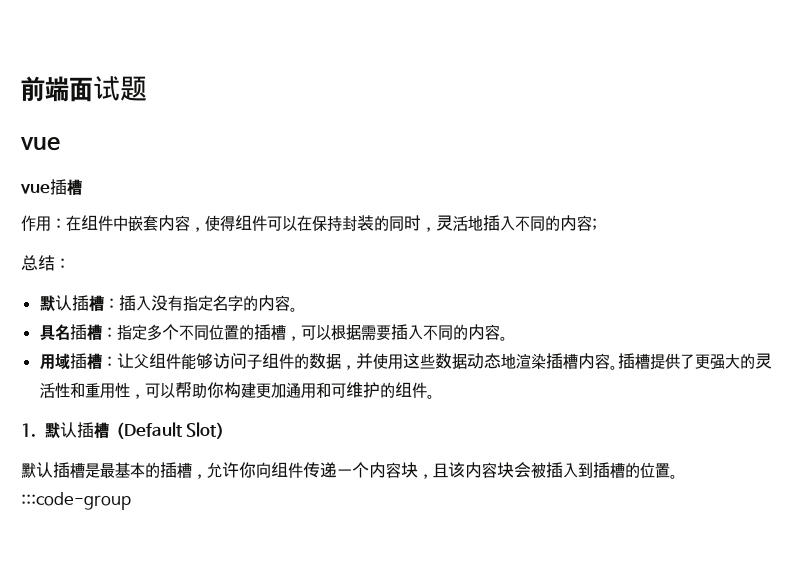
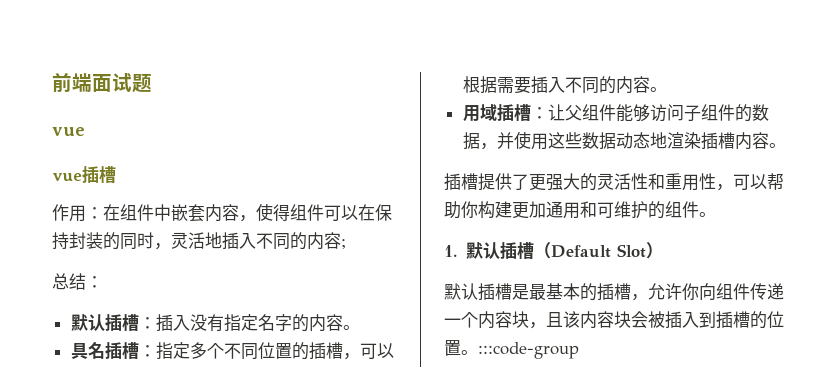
- 用域插槽：让父组件能够访问子组件的数据，并使用这些数据动态地渲染插槽内容。插槽提供了更强大的灵活性和重用性，可以帮助你构建更加通用和可维护的组件。
+ 用域插槽：让父组件能够访问子组件的数据，并使用这些数据动态地渲染插槽内容。
+ 插槽提供了更强大的灵活性和重用性，可以帮助你构建更加通用和可维护的组件。

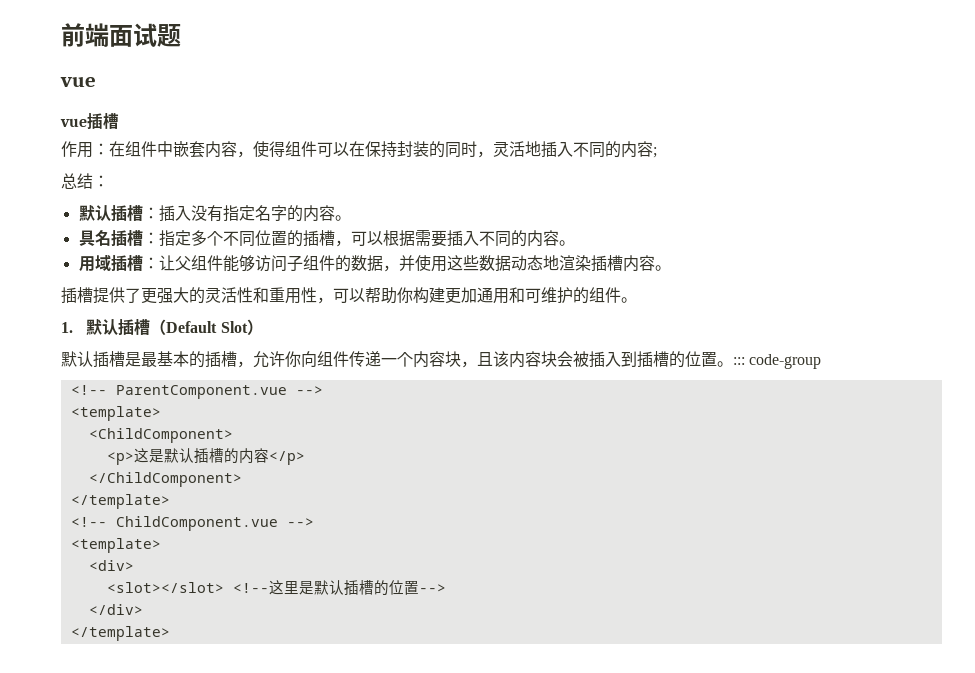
- 默认插槽是最基本的插槽，允许你向组件传递一个内容块，且该内容块会被插入到插槽的位置。:::code-group
+ 默认插槽是最基本的插槽，允许你向组件传递一个内容块，且该内容块会被插入到插槽的位置。::: code-group
+ <!-- ParentComponent.vue -->
+ <template>
+ <ChildComponent>
+ <p>这是默认插槽的内容</p>
+ </ChildComponent>
+ </template>
+ <!-- ChildComponent.vue -->
+ <template>
+ <div>
+ <slot></slot> <!--这里是默认插槽的位置-->
+ </div>
+ </template>

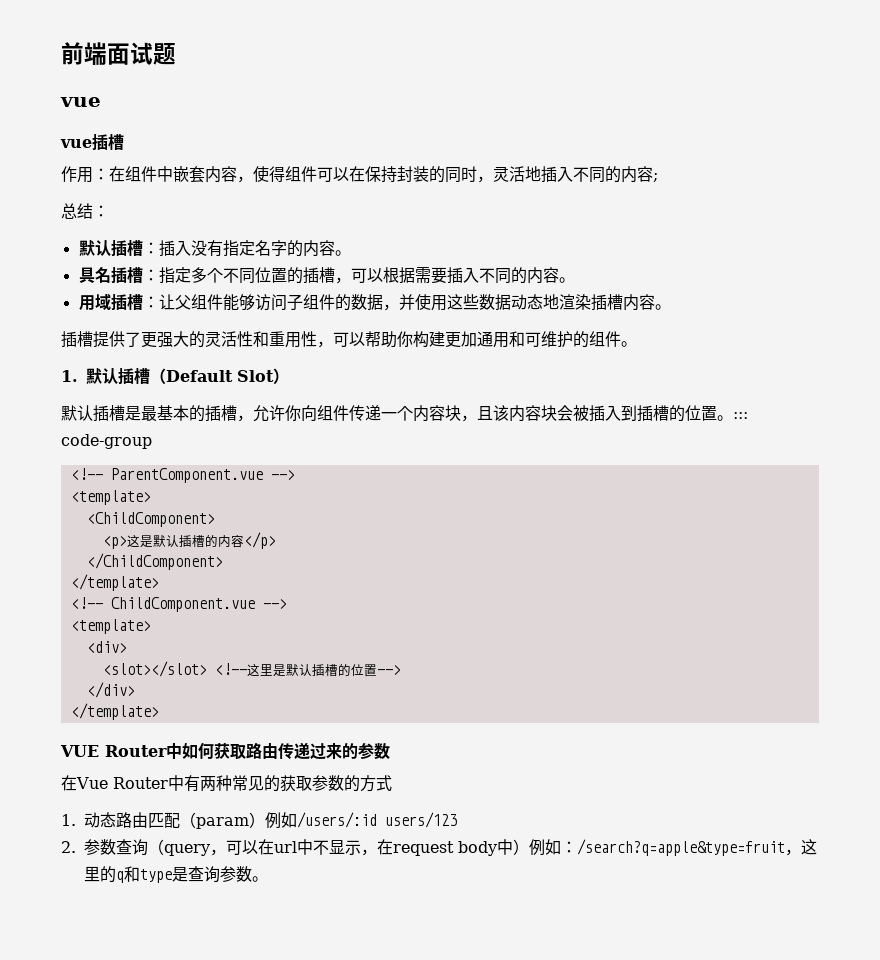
+ VUE Router中如何获取路由传递过来的参数
+ 在Vue Router中有两种常见的获取参数的方式
+ 1.动态路由匹配（param）例如/users/:id users/123
+ 2.参数查询（query，可以在url中不显示，在request body中）例如：/search?q=apple&type=fruit，这里的q和type是查询参数。

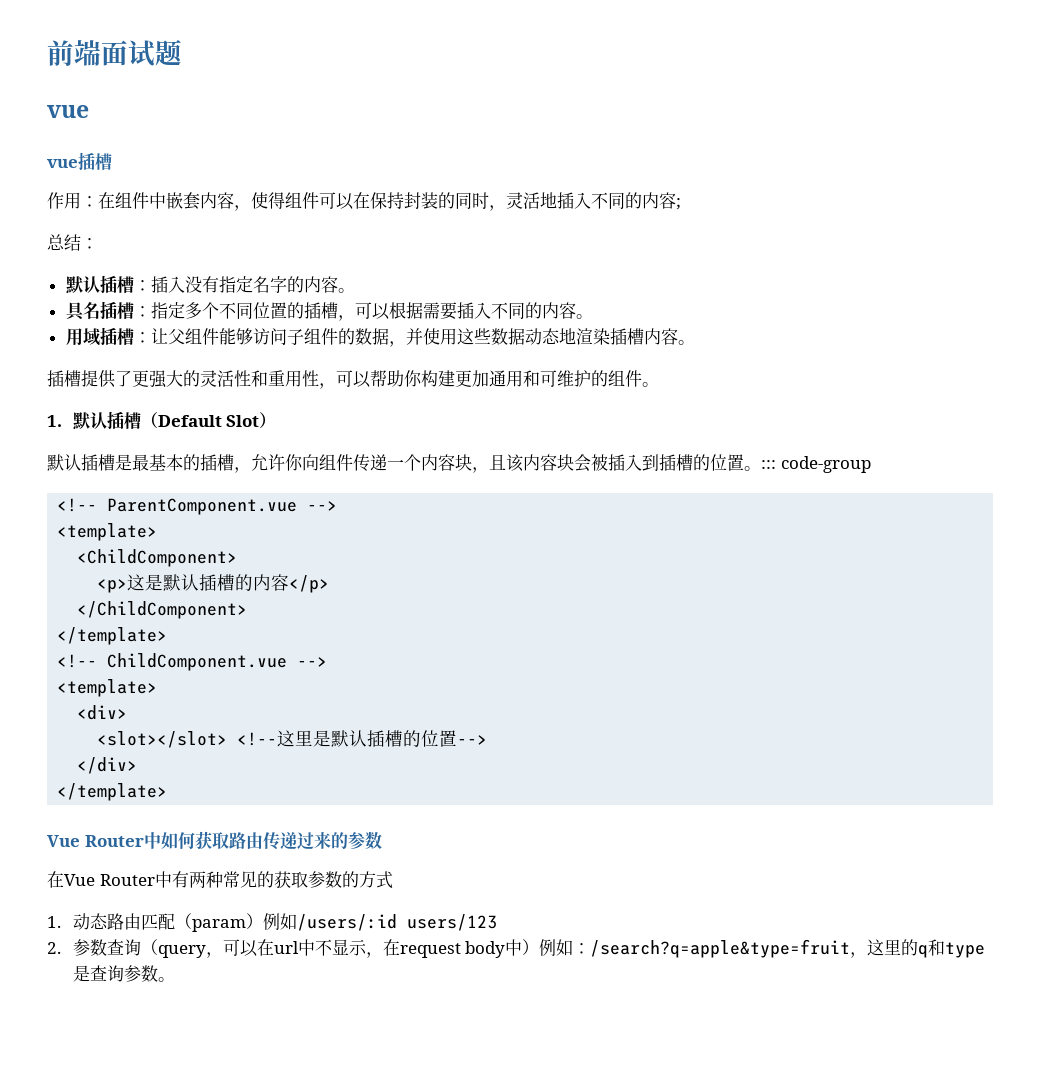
- VUE Router中如何获取路由传递过来的参数
+ Vue Router中如何获取路由传递过来的参数

